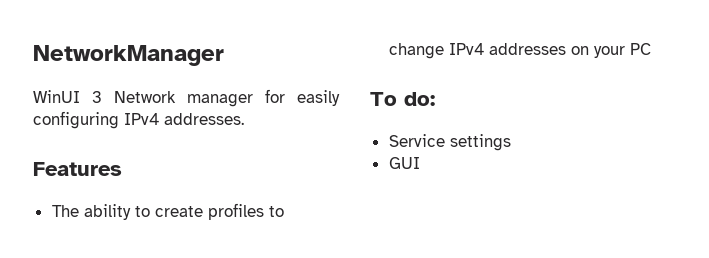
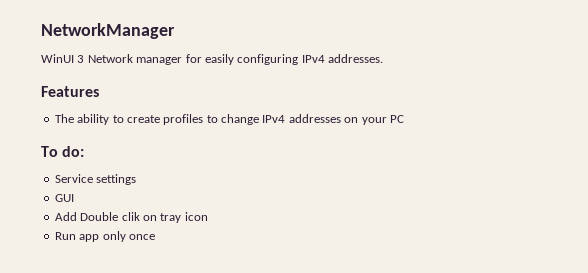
+ Add Double clik on tray icon
+ Run app only once

